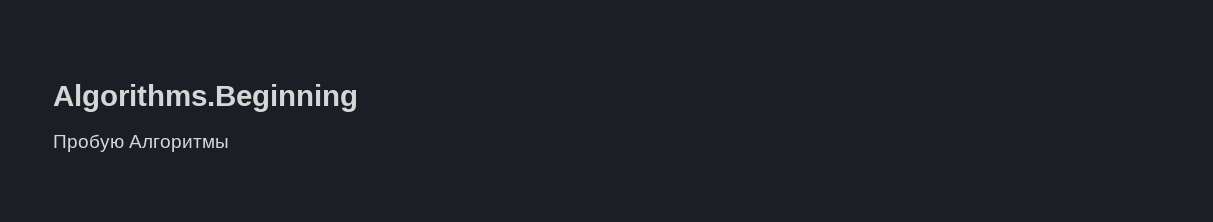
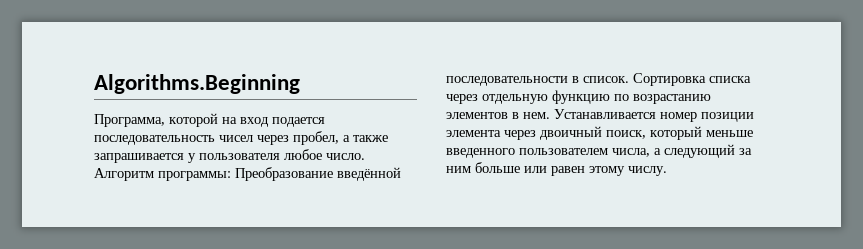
- Пробую Алгоритмы
+ Программа, которой на вход подается последовательность чисел через пробел, а также запрашивается у пользователя любое число. Алгоритм программы: Преобразование введённой последовательности в список. Сортировка списка через отдельную функцию по возрастанию элементов в нем. Устанавливается номер позиции элемента через двоичный поиск, который меньше введенного пользователем числа, а следующий за ним больше или равен этому числу.

